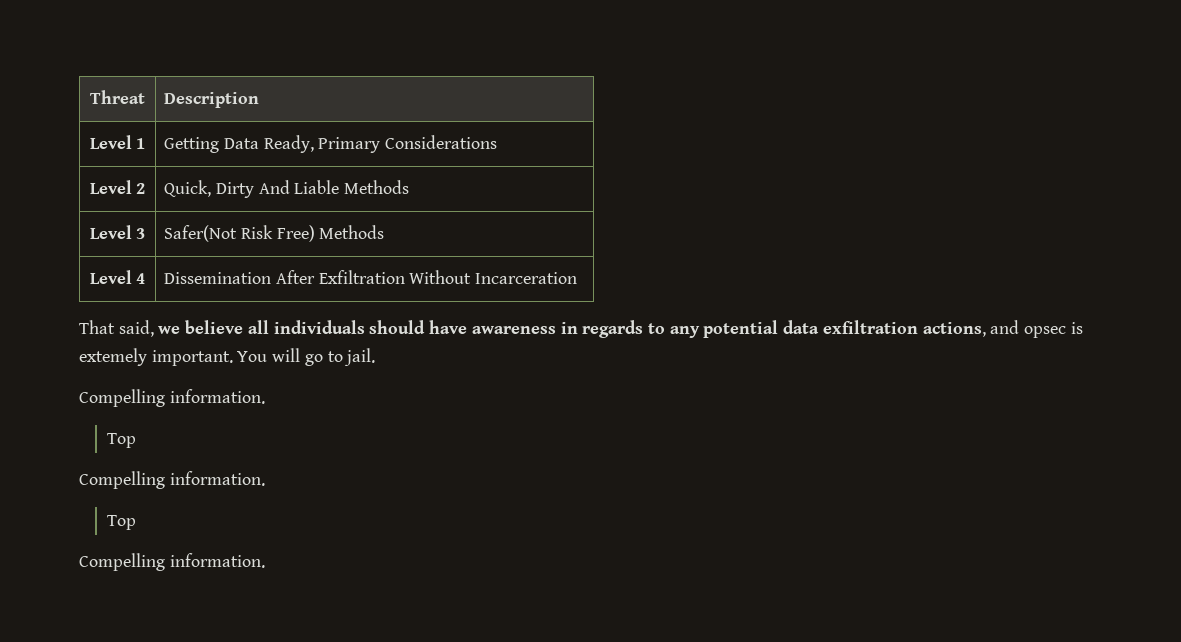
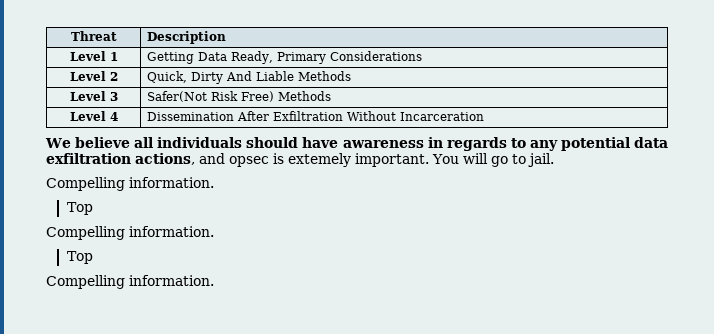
- That said, we believe all individuals should have awareness in regards to any potential data exfiltration actions, and opsec is extemely important.
+ We believe all individuals should have awareness in regards to any potential data exfiltration actions, and opsec is extemely important.

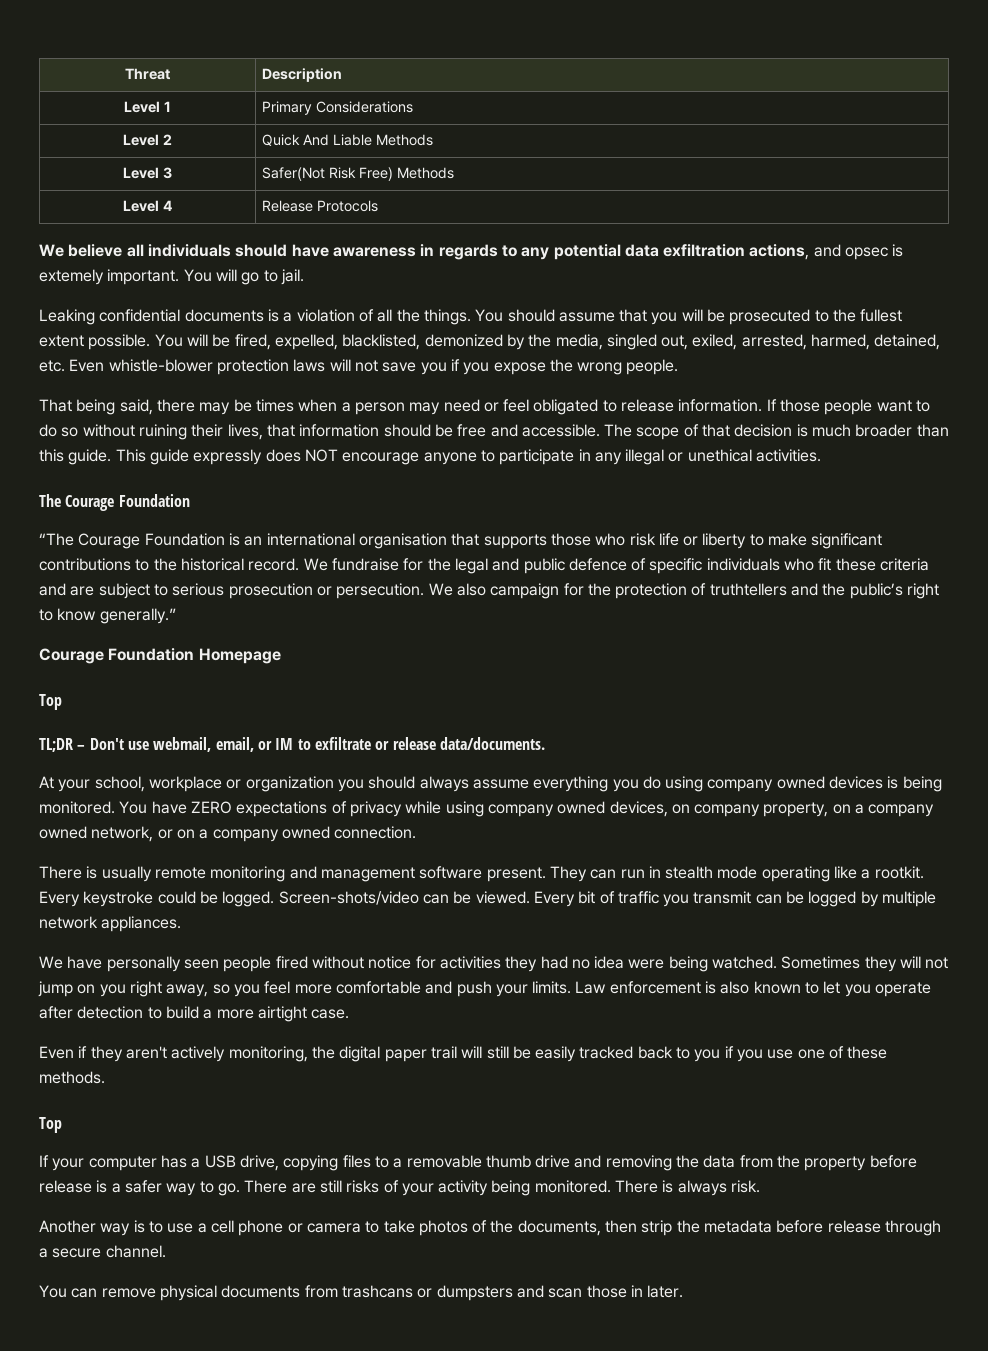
- Level 1 | Getting Data Ready, Primary Considerations
+ Level 1 | Primary Considerations
- Level 2 | Quick, Dirty And Liable Methods
+ Level 2 | Quick And Liable Methods
- Level 4 | Dissemination After Exfiltration Without Incarceration
+ Level 4 | Release Protocols
  You will go to jail.
- Compelling information.
+ Leaking confidential documents is a violation of all the things. You should assume that you will be prosecuted to the fullest extent possible. You will be fired, expelled, blacklisted, demonized by the media, singled out, exiled, arrested, harmed, detained, etc. Even whistle-blower protection laws will not save you if you expose the wrong people.
+ That being said, there may be times when a person may need or feel obligated to release information. If those people want to do so without ruining their lives, that information should be free and accessible. The scope of that decision is much broader than this guide. This guide expressly does NOT encourage anyone to participate in any illegal or unethical activities.
+ The Courage Foundation
+ “The Courage Foundation is an international organisation that supports those who risk life or liberty to make significant contributions to the historical record. We fundraise for the legal and public defence of specific individuals who fit these criteria and are subject to serious prosecution or persecution. We also campaign for the protection of truthtellers and the public’s right to know generally.”
+ Courage Foundation Homepage
  Top
- Compelling information.
+ TL;DR – Don't use webmail, email, or IM to exfiltrate or release data/documents.
+ At your school, workplace or organization you should always assume everything you do using company owned devices is being monitored. You have ZERO expectations of privacy while using company owned devices, on company property, on a company owned network, or on a company owned connection.
+ There is usually remote monitoring and management software present. They can run in stealth mode operating like a rootkit. Every keystroke could be logged. Screen-shots/video can be viewed. Every bit of traffic you transmit can be logged by multiple network appliances.
+ We have personally seen people fired without notice for activities they had no idea were being watched. Sometimes they will not jump on you right away, so you feel more comfortable and push your limits. Law enforcement is also known to let you operate after detection to build a more airtight case.
+ Even if they aren't actively monitoring, the digital paper trail will still be easily tracked back to you if you use one of these methods.
  Top
- Compelling information.
+ If your computer has a USB drive, copying files to a removable thumb drive and removing the data from the property before release is a safer way to go. There are still risks of your activity being monitored. There is always risk.
+ Another way is to use a cell phone or camera to take photos of the documents, then strip the metadata before release through a secure channel.
+ You can remove physical documents from trashcans or dumpsters and scan those in later.

